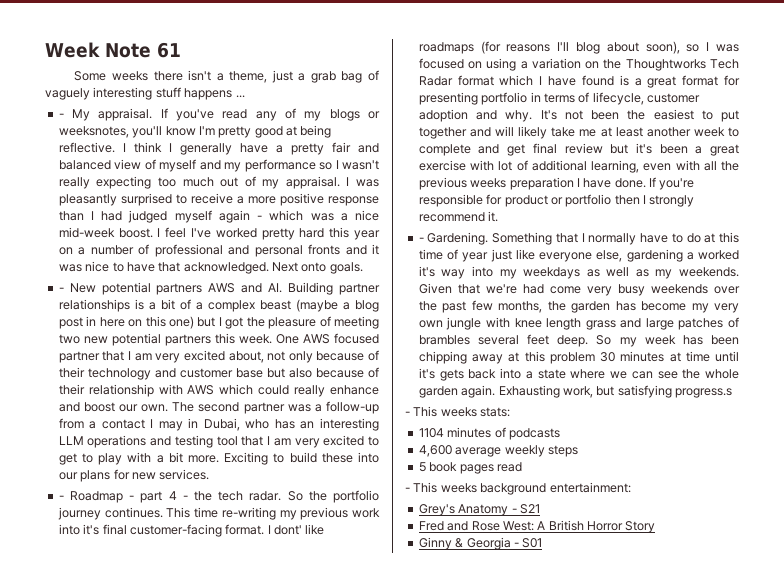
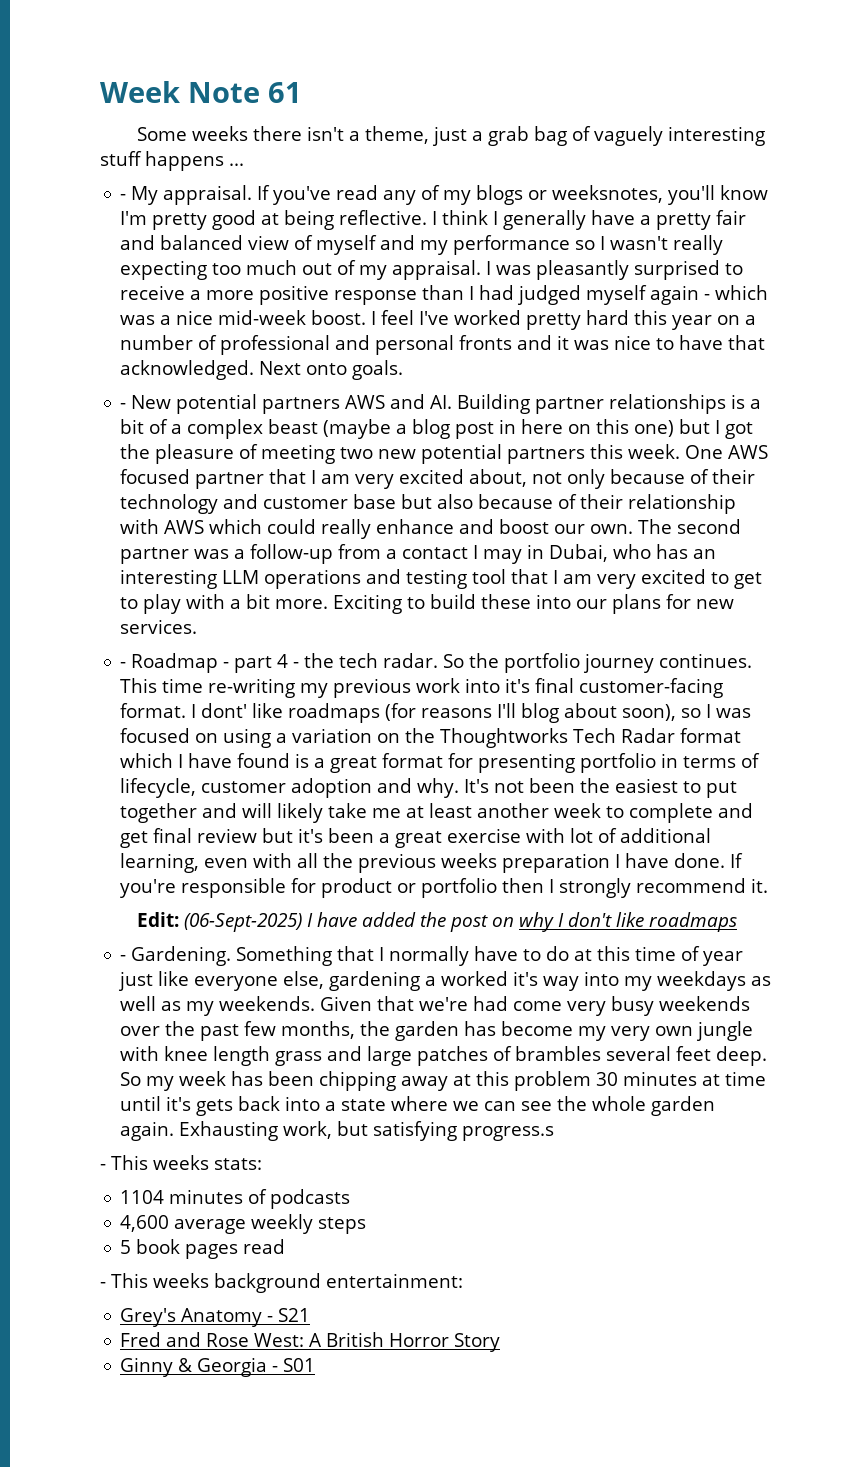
+ Edit: (06-Sept-2025) I have added the post on why I don't like roadmaps

